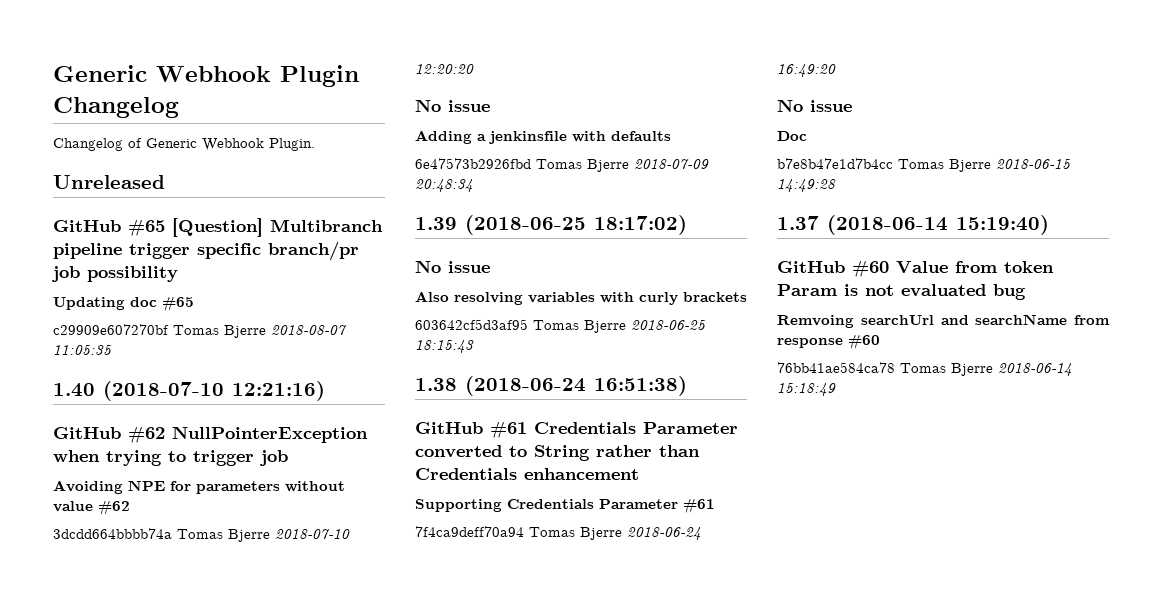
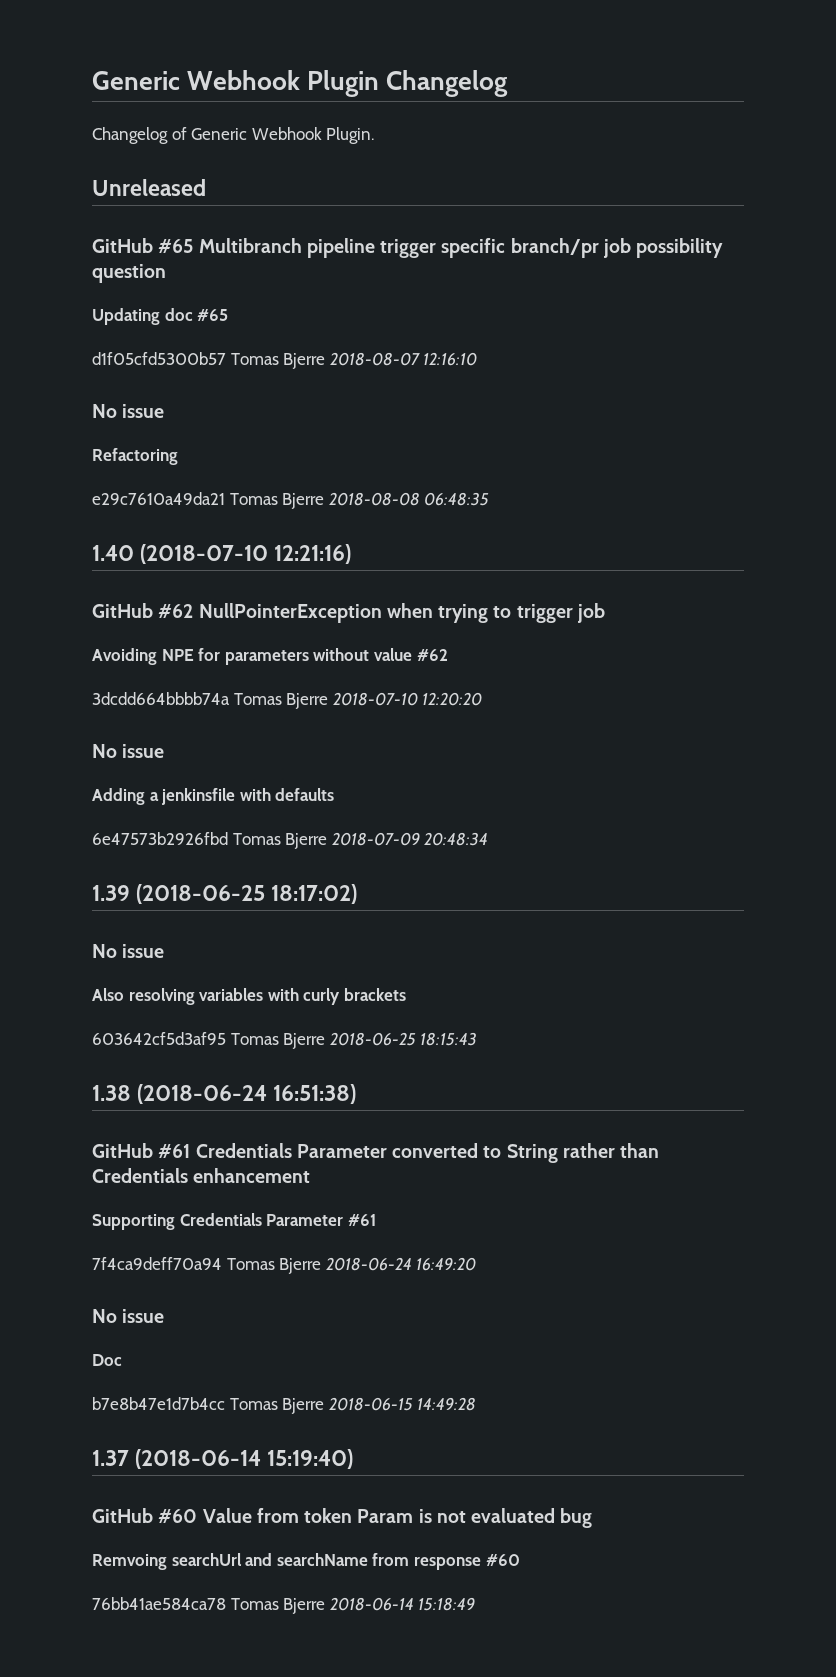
- GitHub #65 [Question] Multibranch pipeline trigger specific branch/pr job possibility
+ GitHub #65 Multibranch pipeline trigger specific branch/pr job possibility question
- c29909e607270bf Tomas Bjerre 2018-08-07 11:05:35
+ d1f05cfd5300b57 Tomas Bjerre 2018-08-07 12:16:10
+ No issue
+ Refactoring
+ e29c7610a49da21 Tomas Bjerre 2018-08-08 06:48:35

